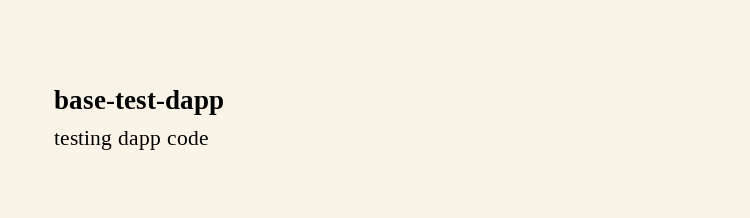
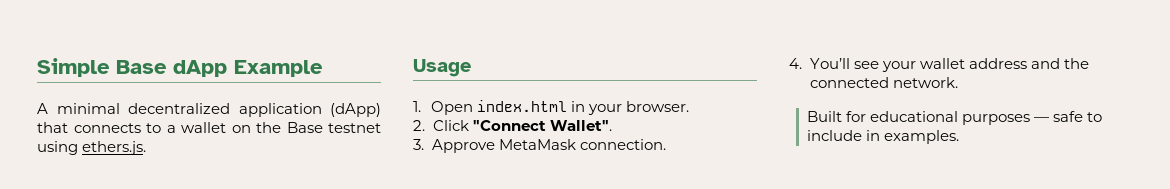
- base-test-dapp
- testing dapp code
+ Simple Base dApp Example
+ A minimal decentralized application (dApp) that connects to a wallet on the Base testnet using ethers.js.
+ Usage
+ 1. Open index.html in your browser.
+ 2. Click "Connect Wallet".
+ 3. Approve MetaMask connection.
+ 4. You’ll see your wallet address and the connected network.
+ Built for educational purposes — safe to include in examples.

